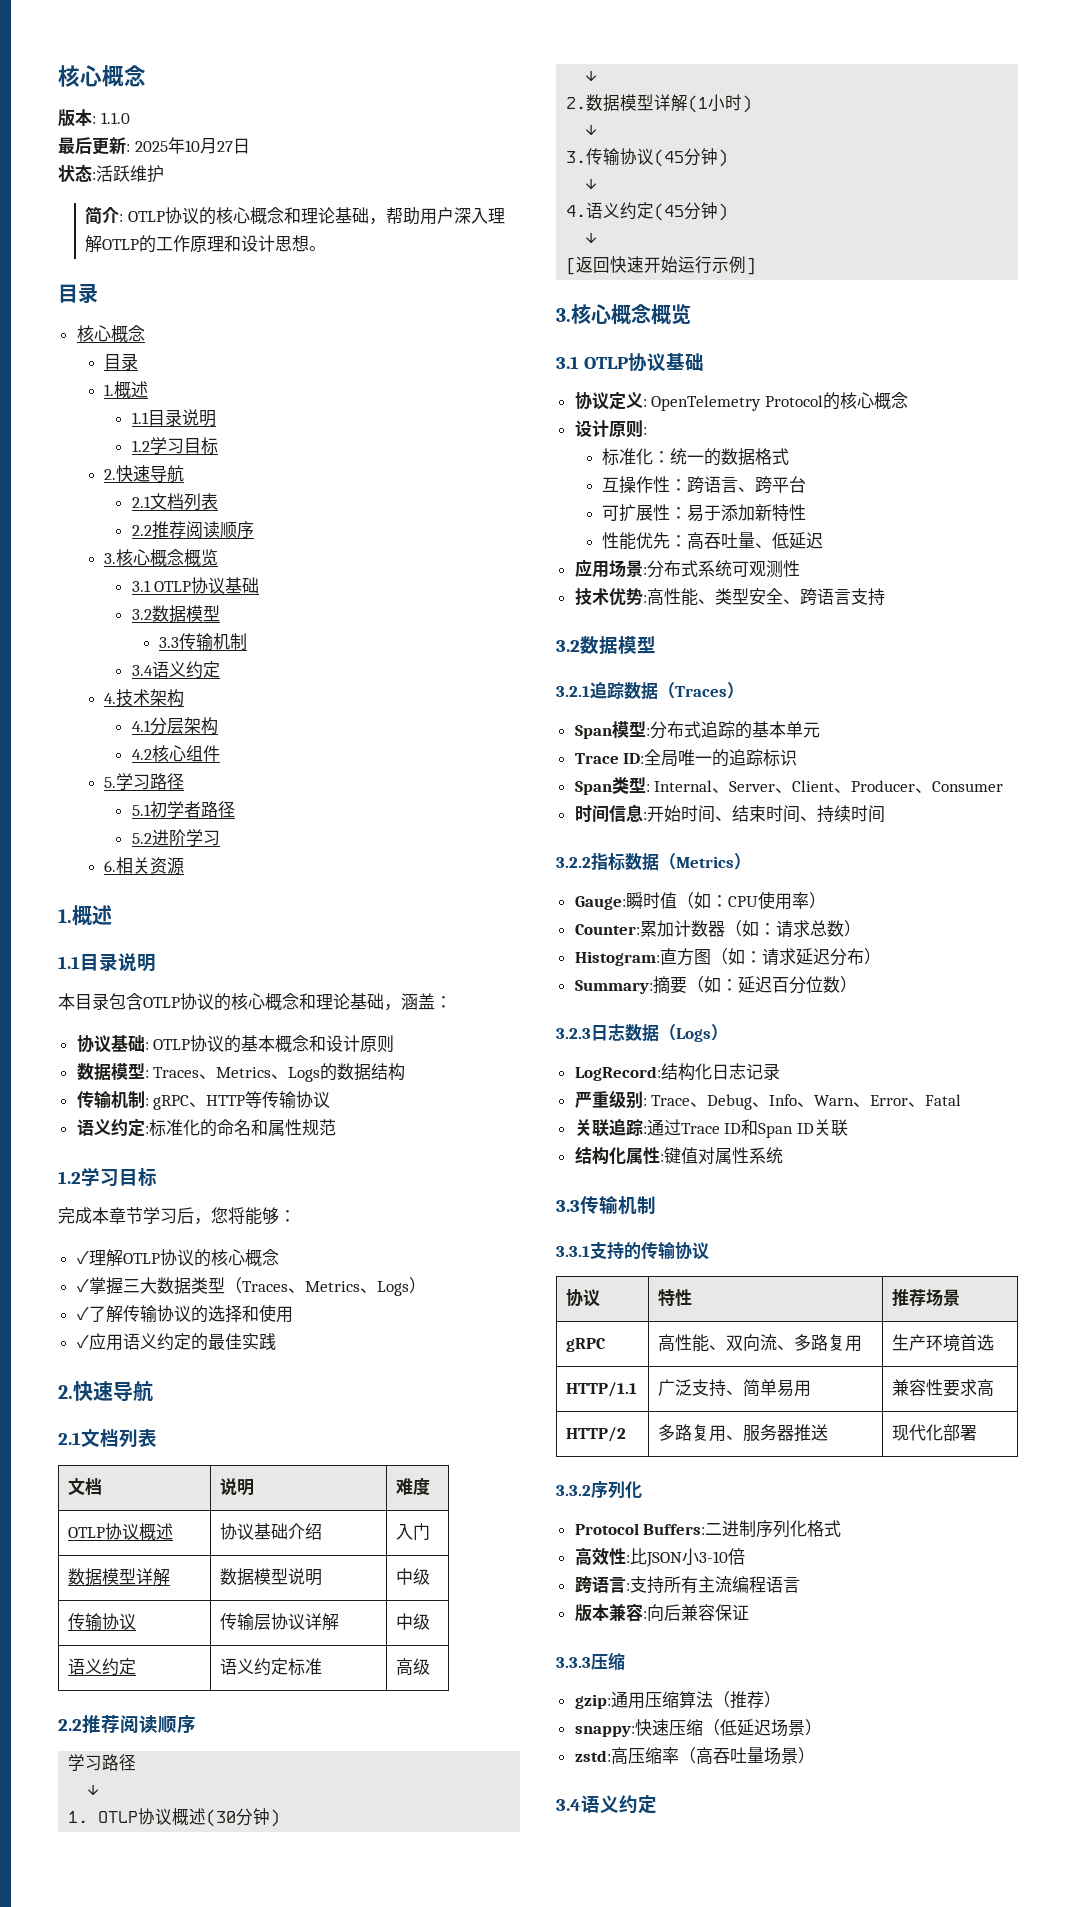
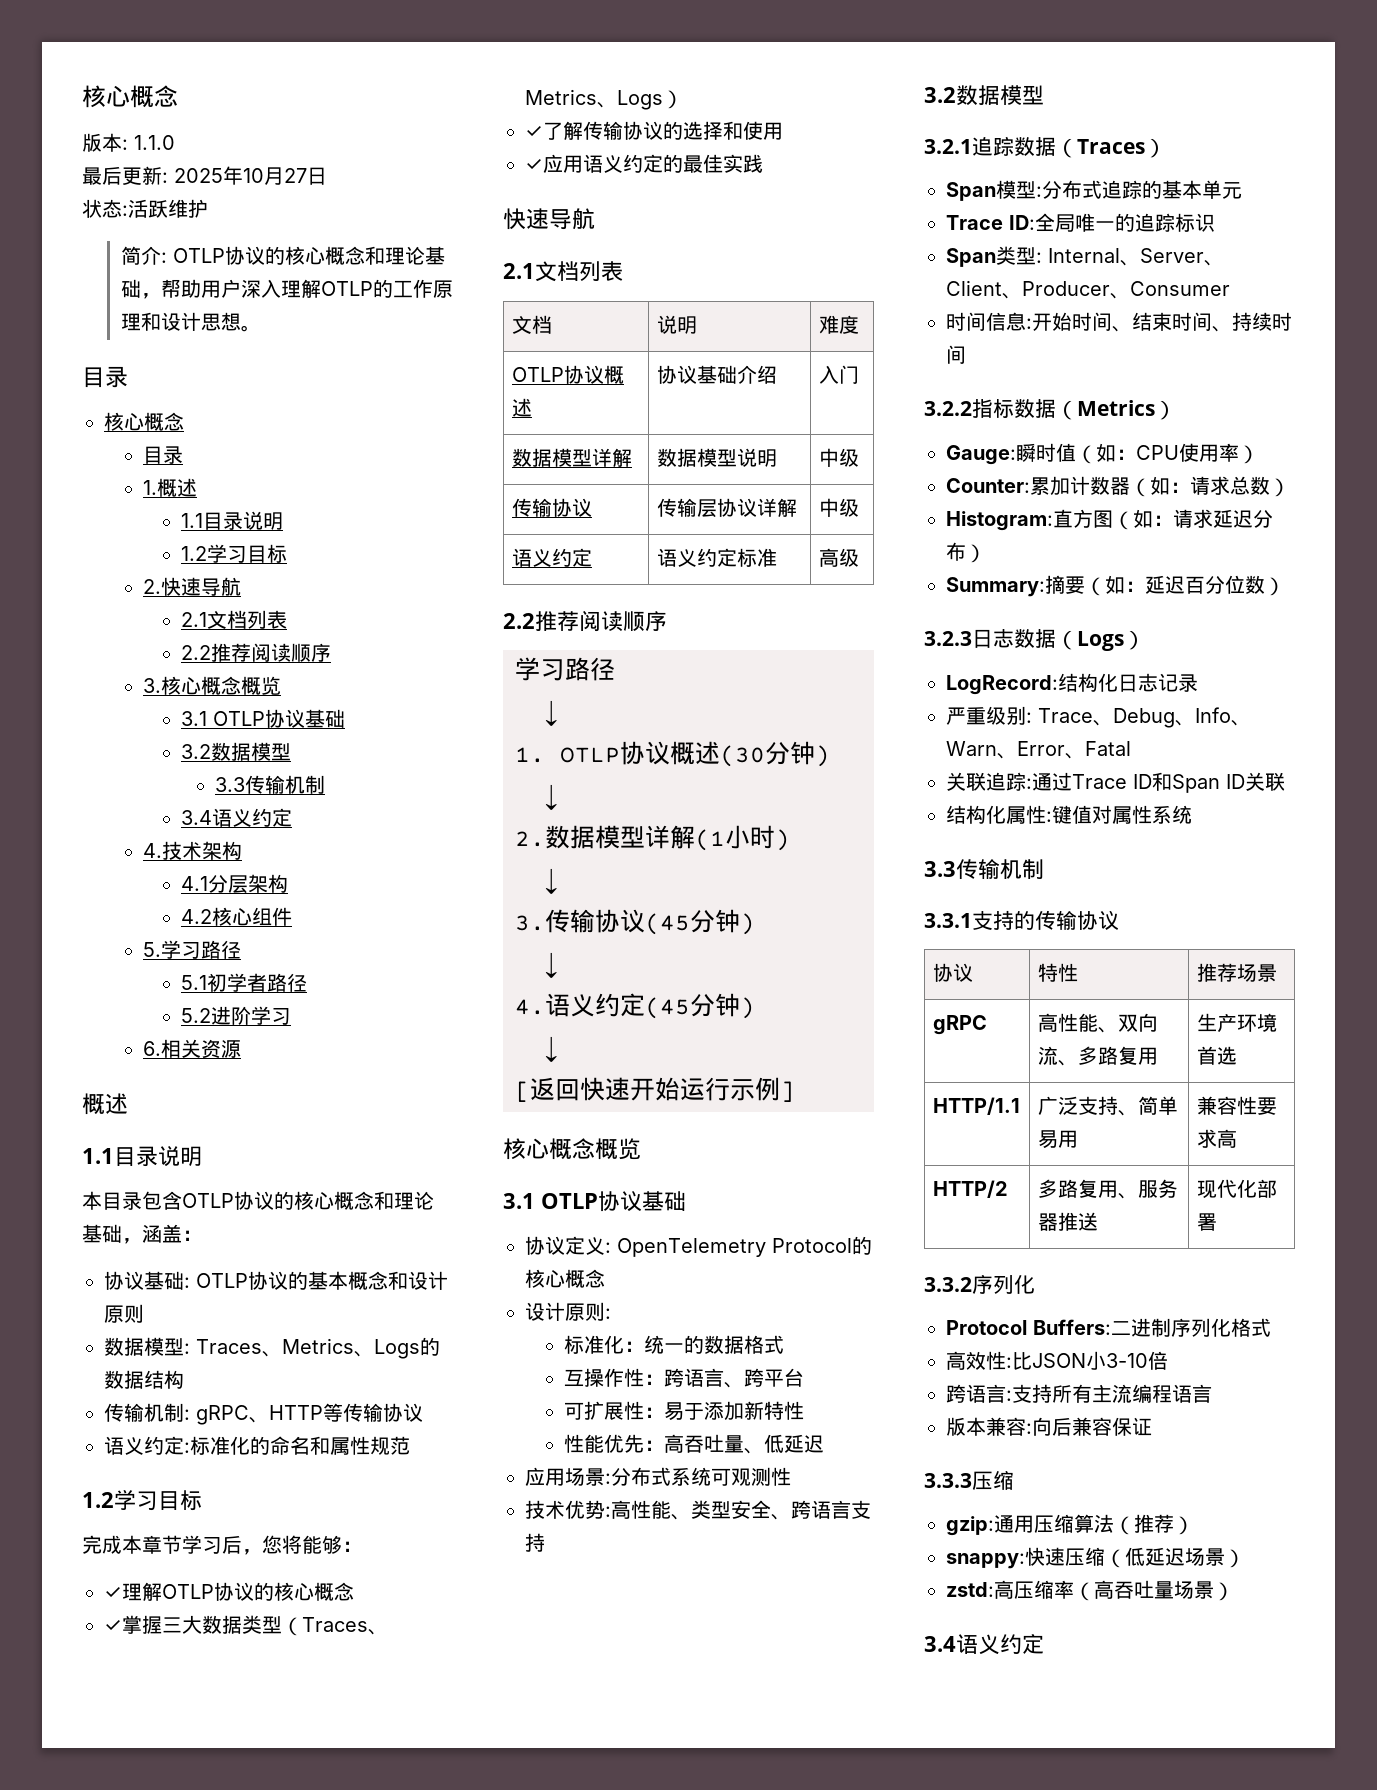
  6.相关资源
- 1.概述
+ 概述
  ✓应用语义约定的最佳实践
- 2.快速导航
+ 快速导航
  [返回快速开始运行示例]
- 3.核心概念概览
+ 核心概念概览

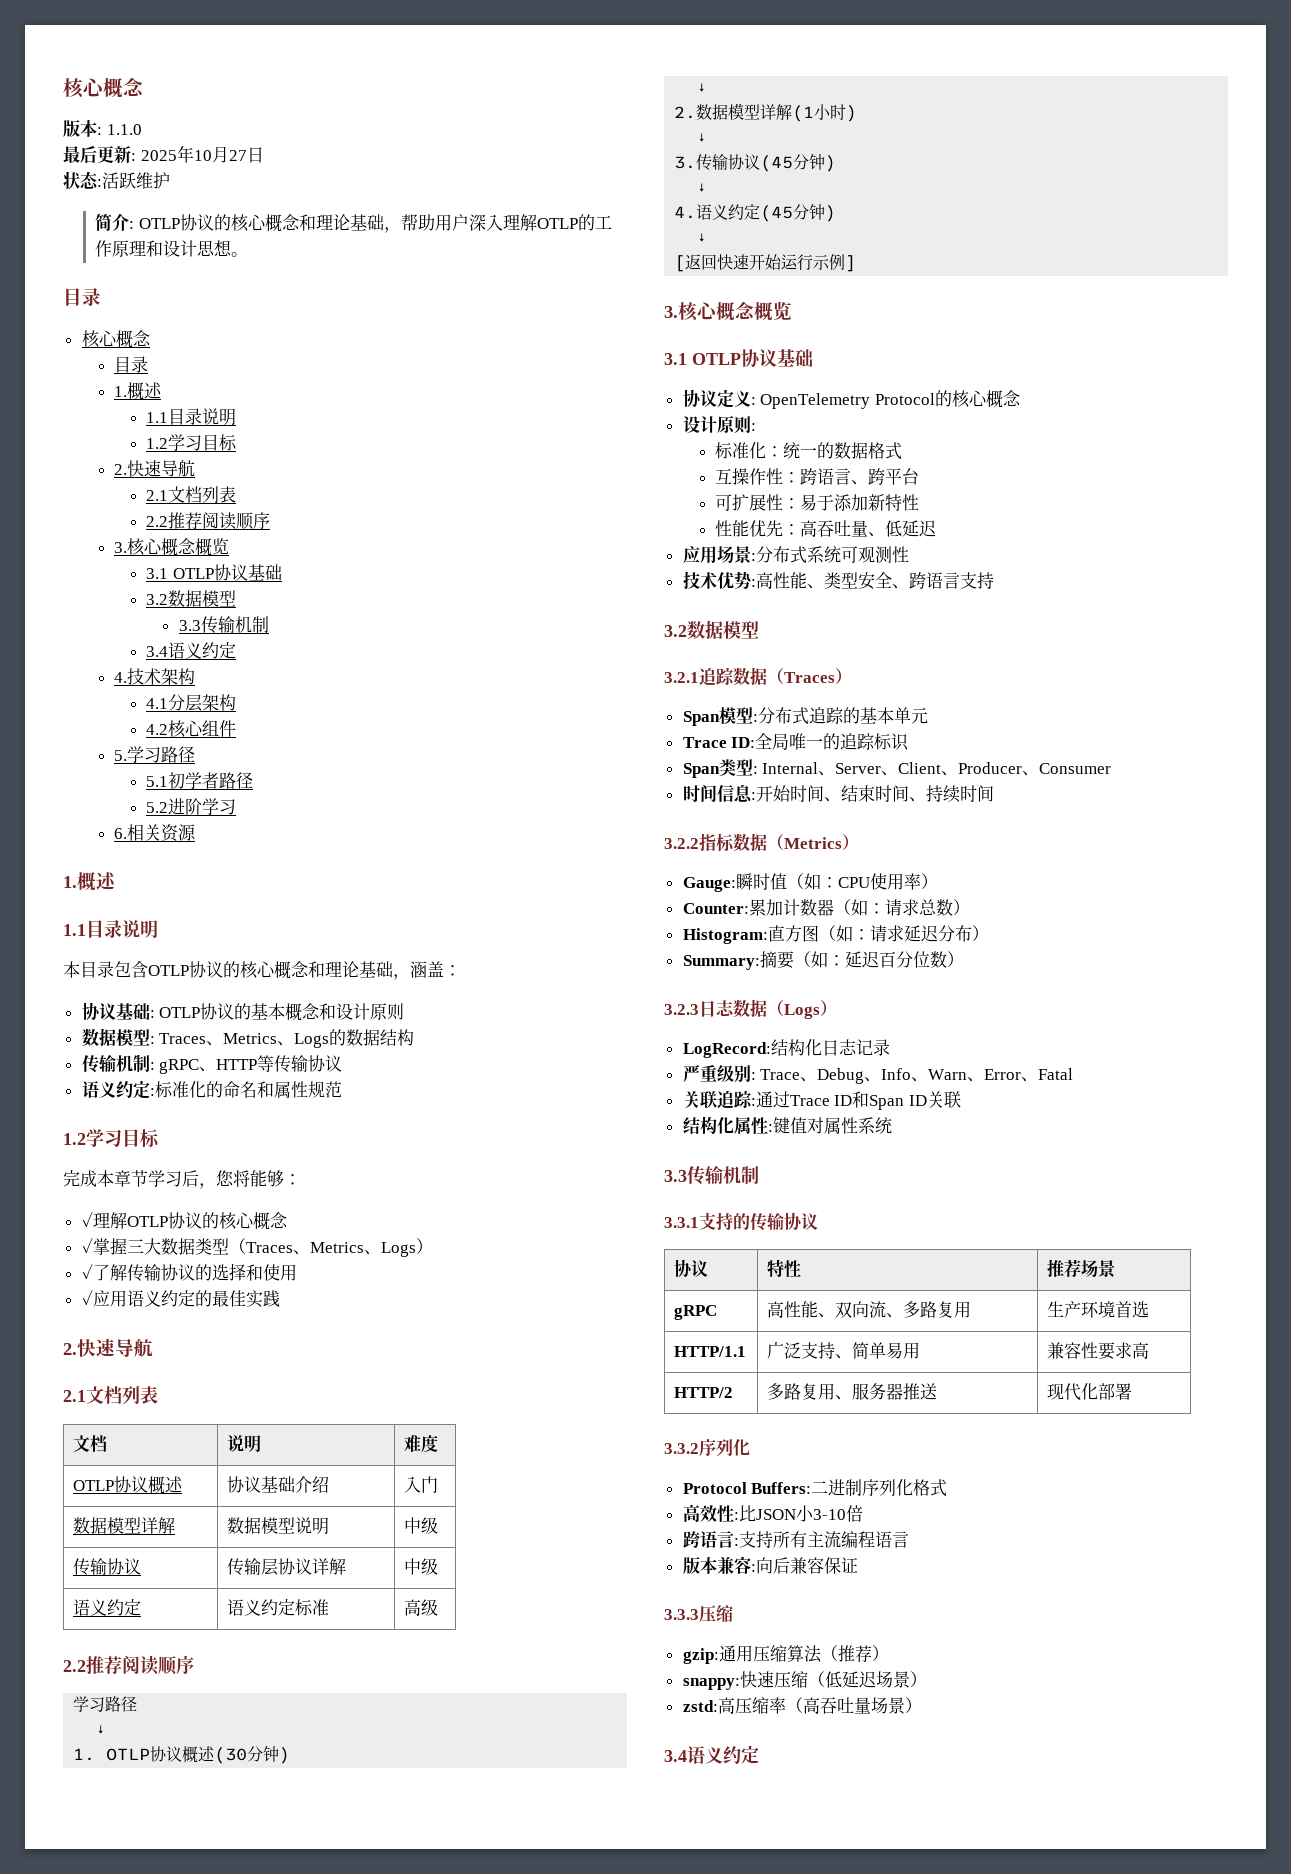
  6.相关资源
- 概述
+ 1.概述
  ✓应用语义约定的最佳实践
- 快速导航
+ 2.快速导航
  [返回快速开始运行示例]
- 核心概念概览
+ 3.核心概念概览

